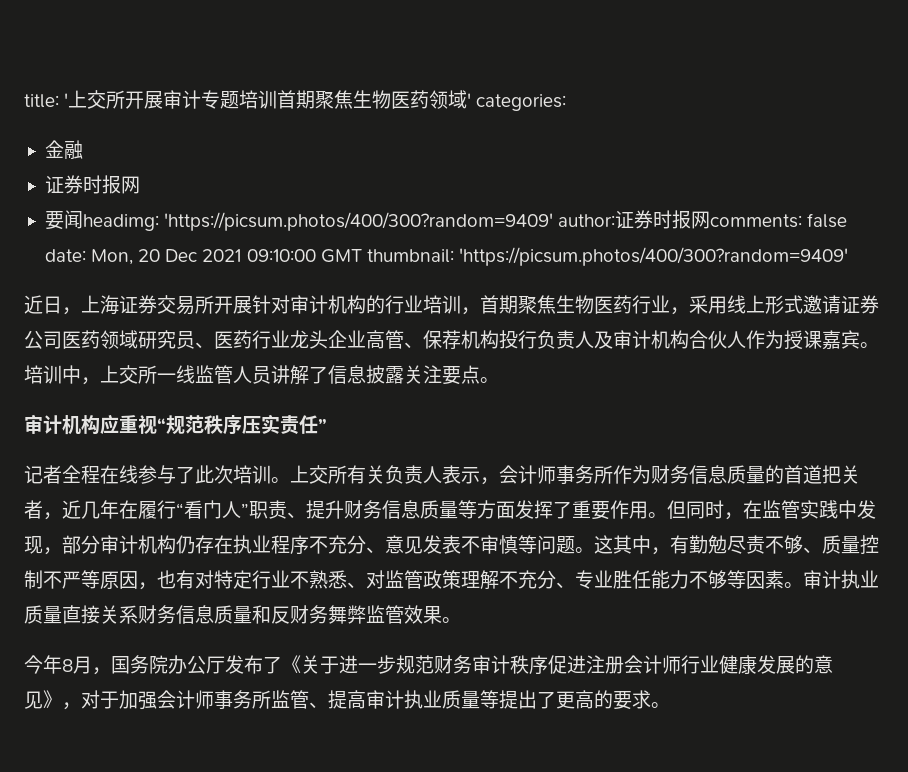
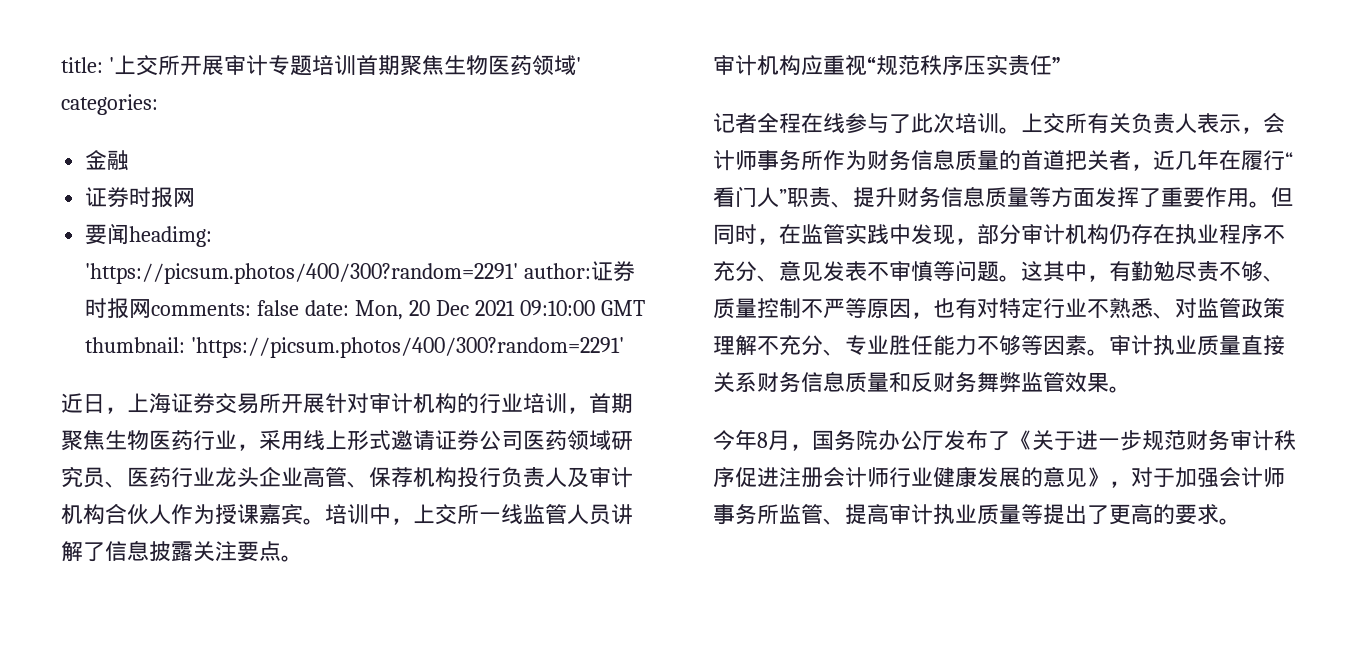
- 要闻headimg: 'https://picsum.photos/400/300?random=9409' author:证券时报网comments: false date: Mon, 20 Dec 2021 09:10:00 GMT thumbnail: 'https://picsum.photos/400/300?random=9409'
+ 要闻headimg: 'https://picsum.photos/400/300?random=2291' author:证券时报网comments: false date: Mon, 20 Dec 2021 09:10:00 GMT thumbnail: 'https://picsum.photos/400/300?random=2291'

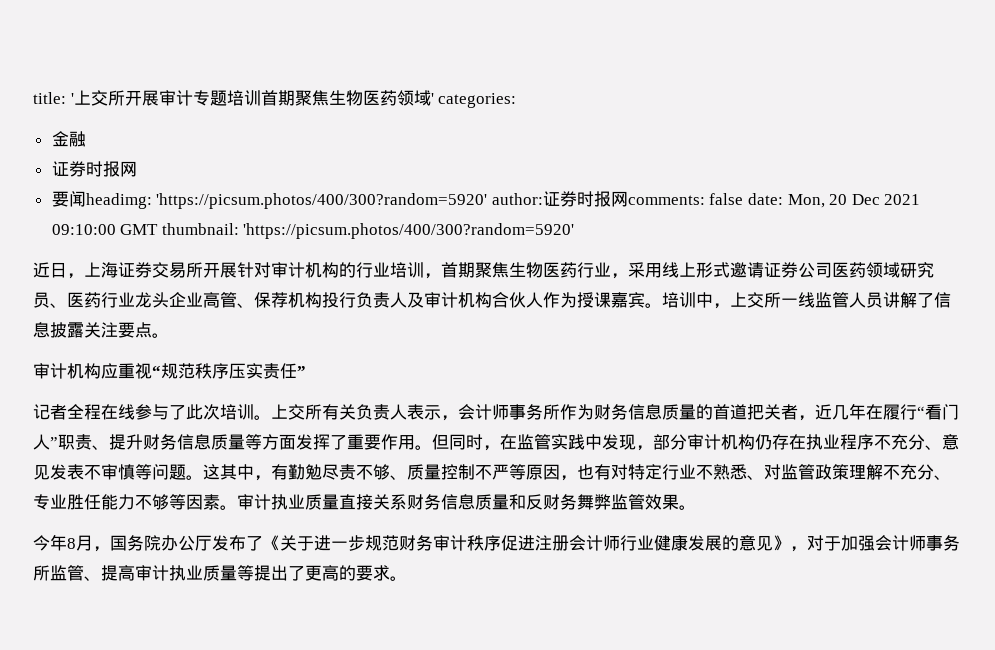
- 要闻headimg: 'https://picsum.photos/400/300?random=2291' author:证券时报网comments: false date: Mon, 20 Dec 2021 09:10:00 GMT thumbnail: 'https://picsum.photos/400/300?random=2291'
+ 要闻headimg: 'https://picsum.photos/400/300?random=5920' author:证券时报网comments: false date: Mon, 20 Dec 2021 09:10:00 GMT thumbnail: 'https://picsum.photos/400/300?random=5920'

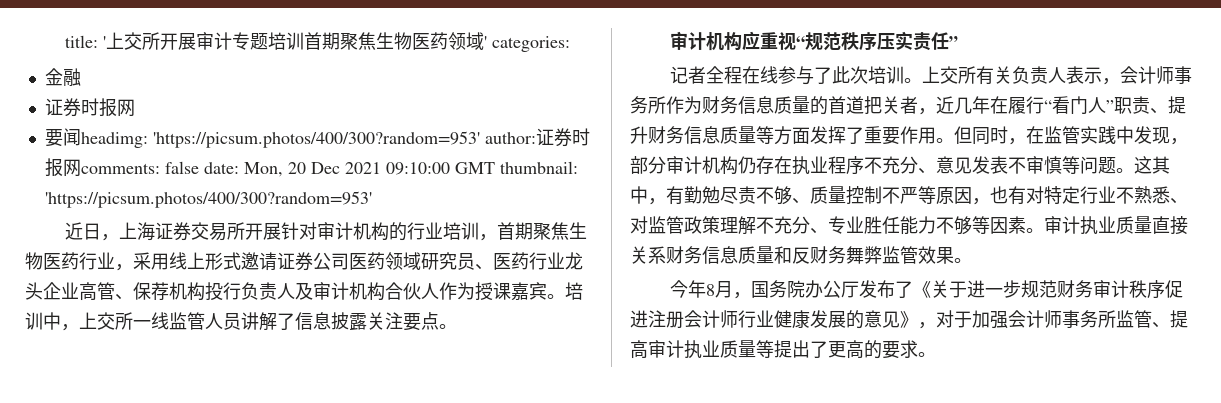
- 要闻headimg: 'https://picsum.photos/400/300?random=5920' author:证券时报网comments: false date: Mon, 20 Dec 2021 09:10:00 GMT thumbnail: 'https://picsum.photos/400/300?random=5920'
+ 要闻headimg: 'https://picsum.photos/400/300?random=953' author:证券时报网comments: false date: Mon, 20 Dec 2021 09:10:00 GMT thumbnail: 'https://picsum.photos/400/300?random=953'

